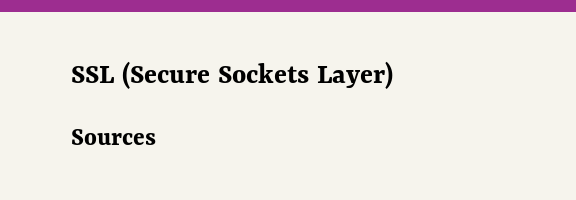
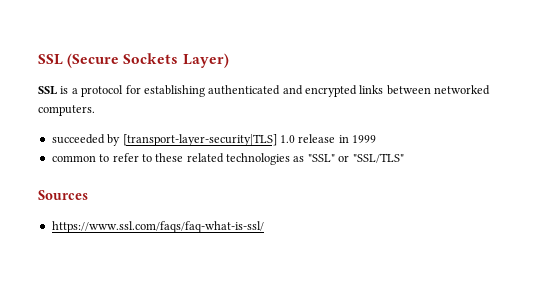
+ SSL is a protocol for establishing authenticated and encrypted links between networked computers.
+ succeeded by [transport-layer-security|TLS] 1.0 release in 1999
+ common to refer to these related technologies as "SSL" or "SSL/TLS"
+ https://www.ssl.com/faqs/faq-what-is-ssl/

